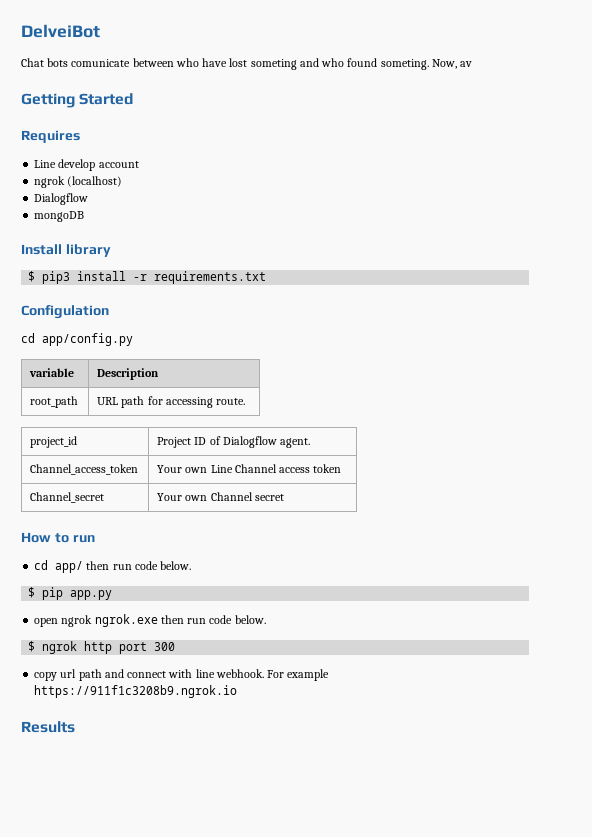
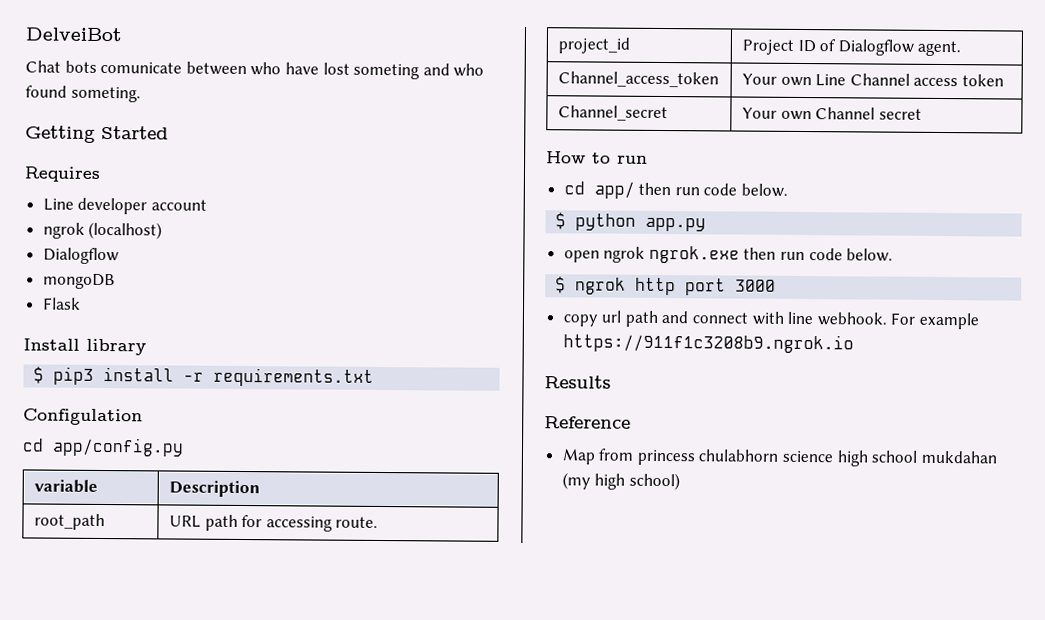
- Now, av
- Line develop account
+ Line developer account
+ Flask
- $ pip app.py
+ $ python app.py
- $ ngrok http port 300
+ $ ngrok http port 3000
+ Reference
+ Map from princess chulabhorn science high school mukdahan (my high school)

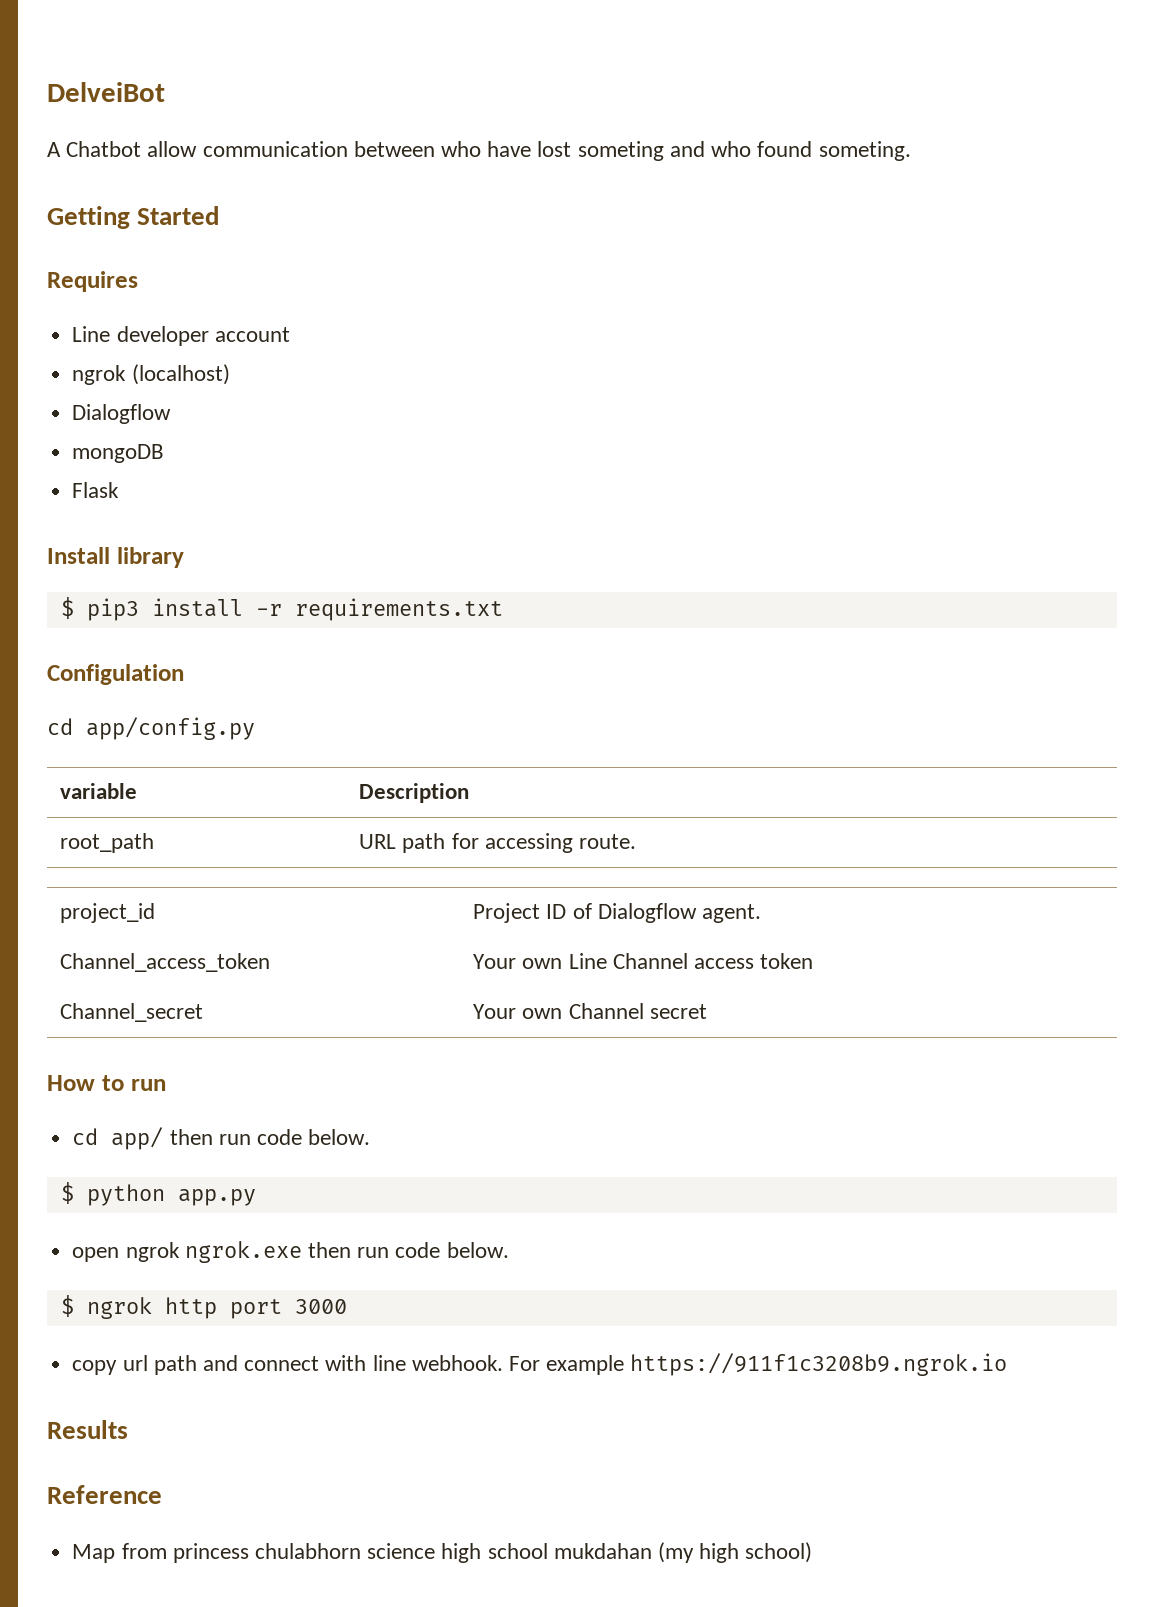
- Chat bots comunicate between who have lost someting and who found someting.
+ A Chatbot allow communication between who have lost someting and who found someting.

